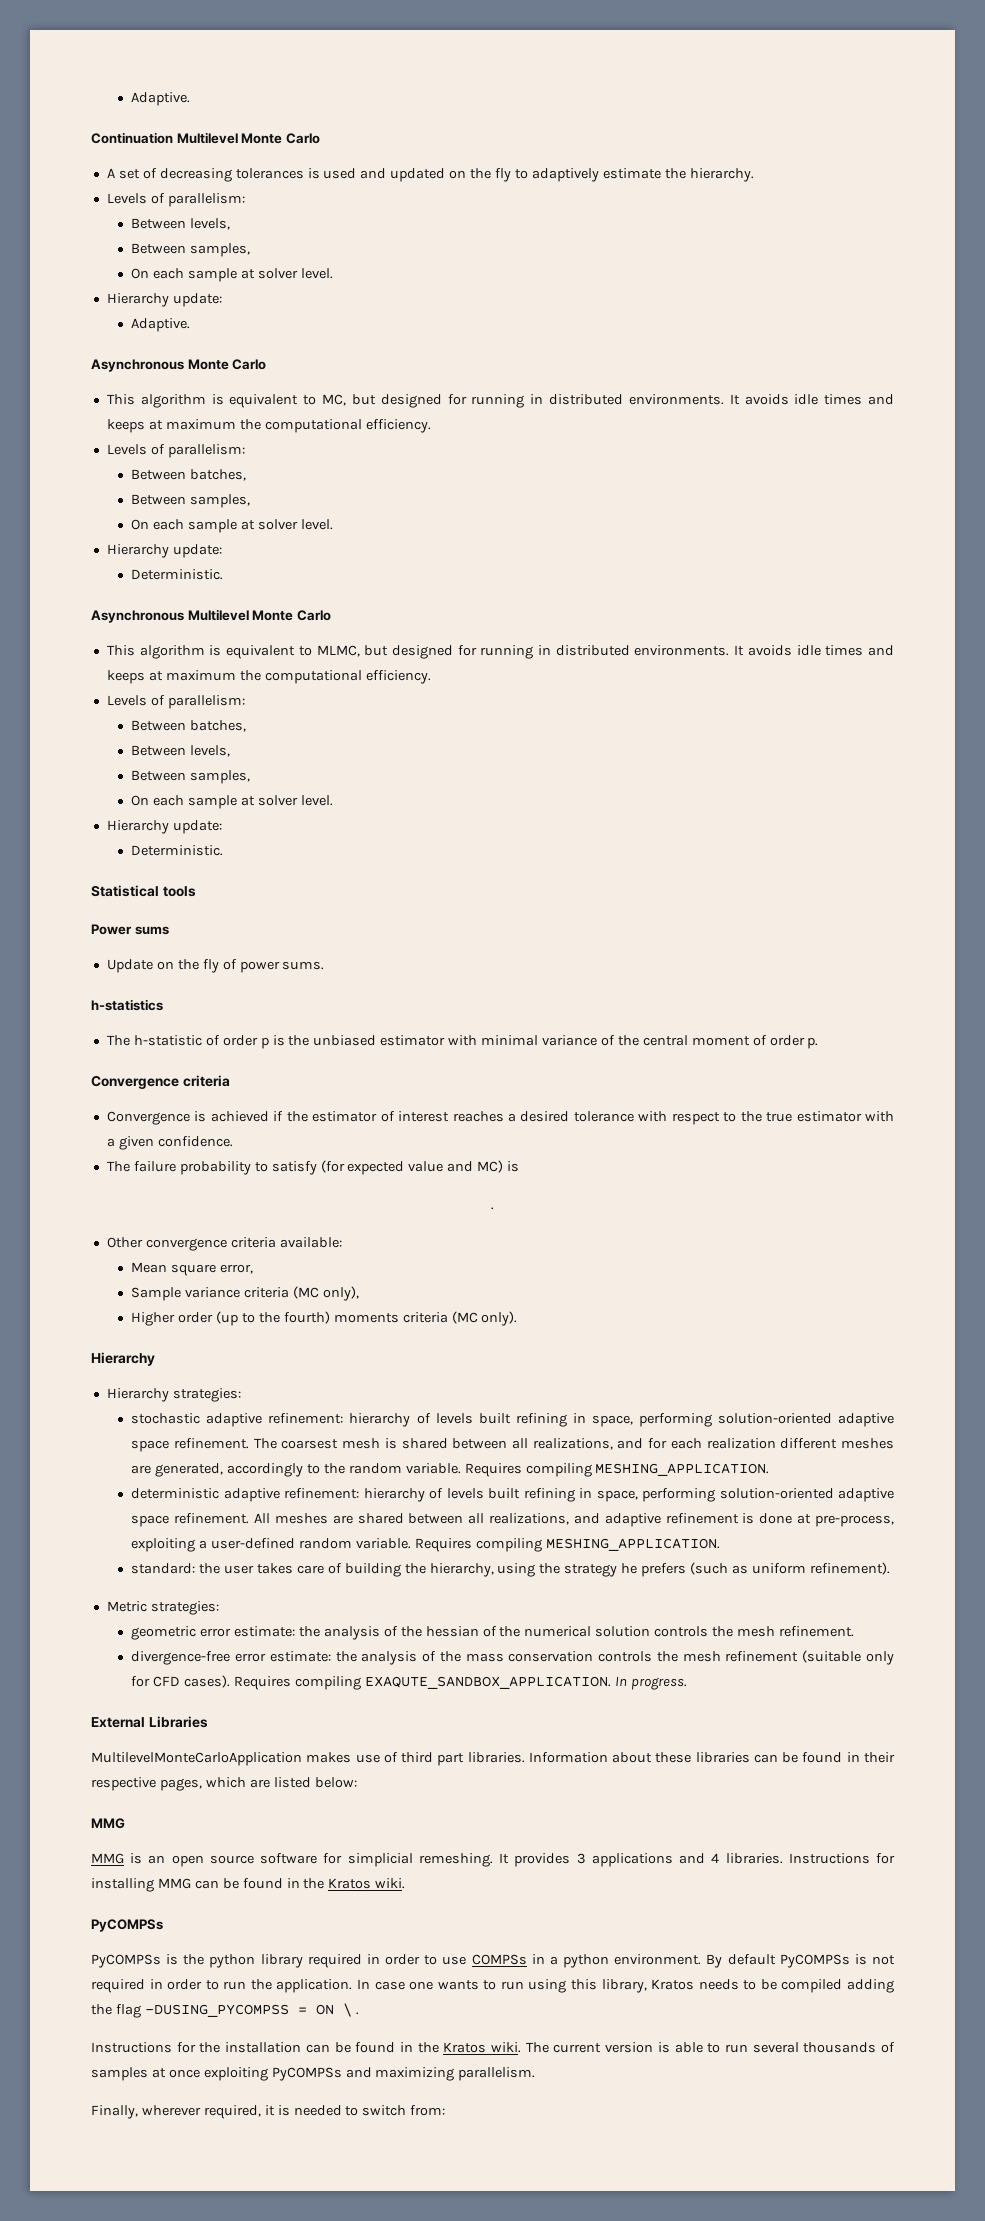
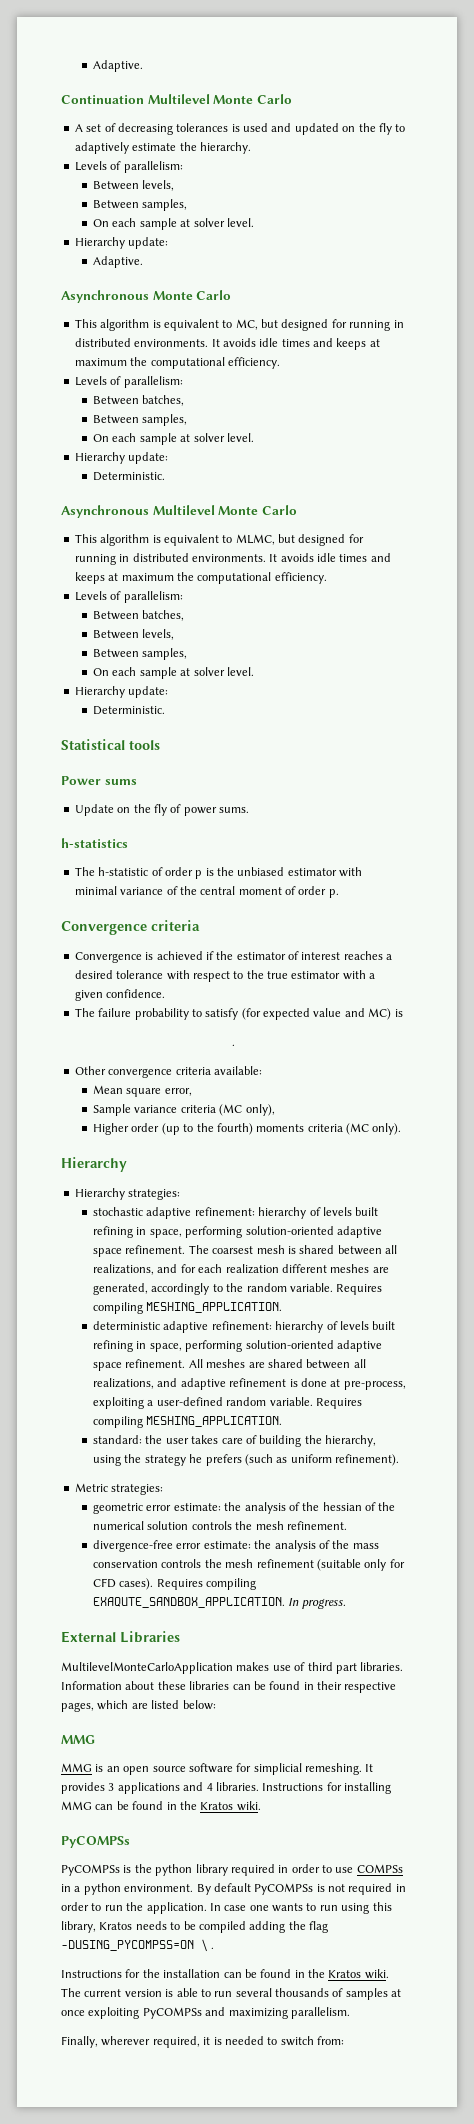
- In case one wants to run using this library, Kratos needs to be compiled adding the flag -DUSING_PYCOMPSS = ON \ .
+ In case one wants to run using this library, Kratos needs to be compiled adding the flag -DUSING_PYCOMPSS=ON \ .

